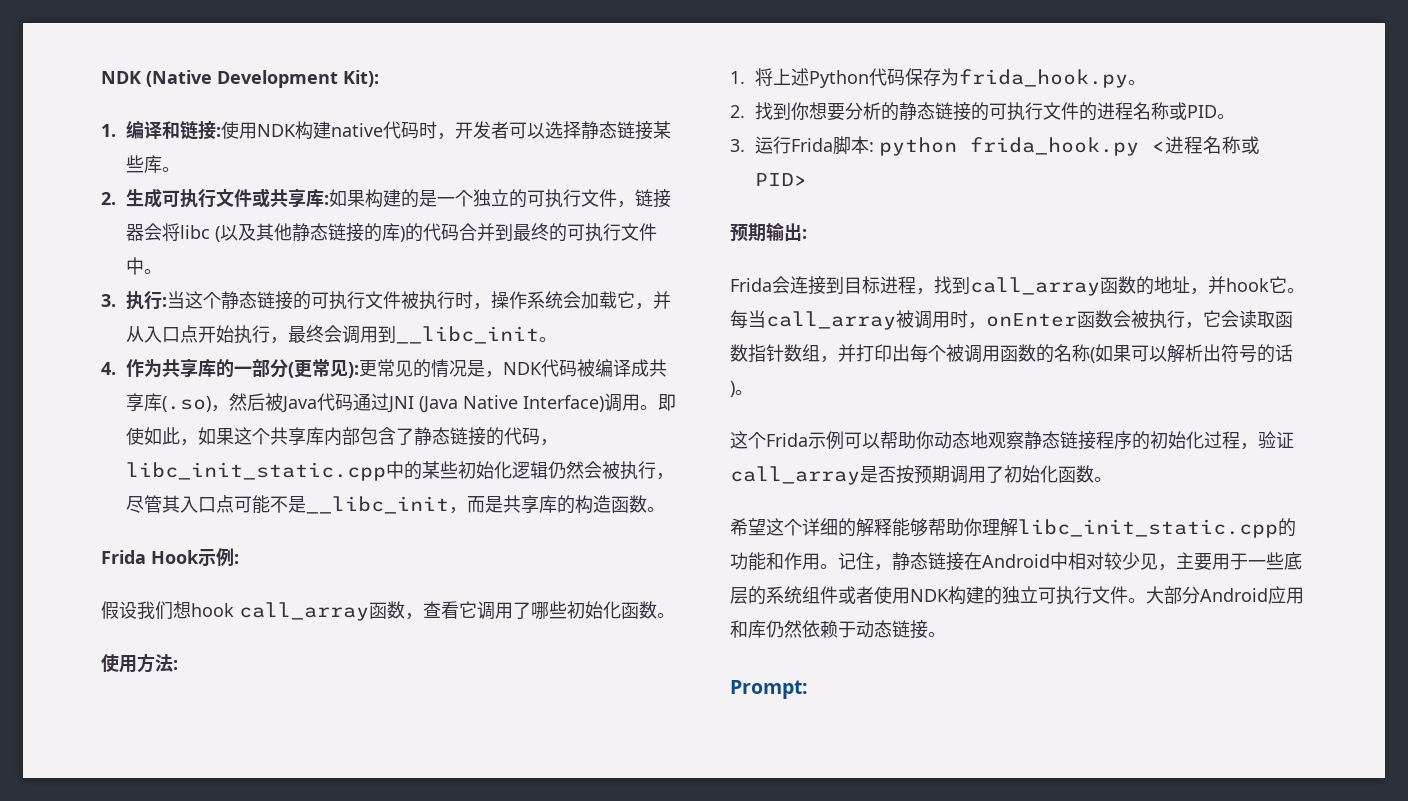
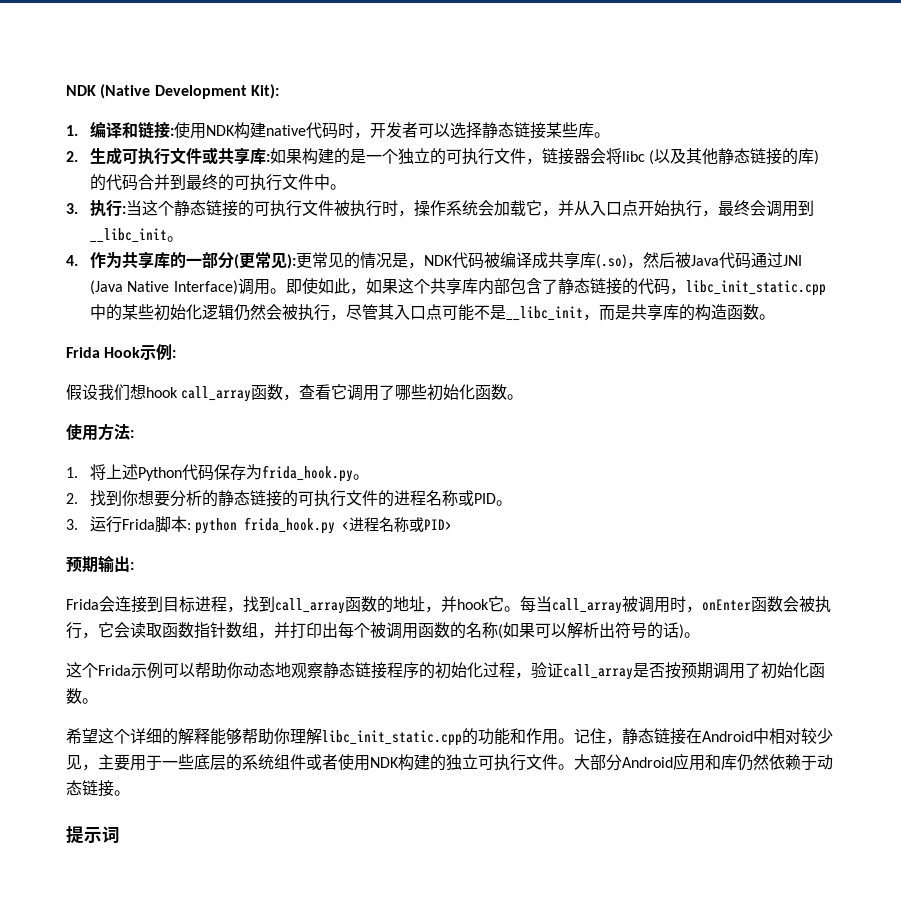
- Prompt:
+ 提示词

